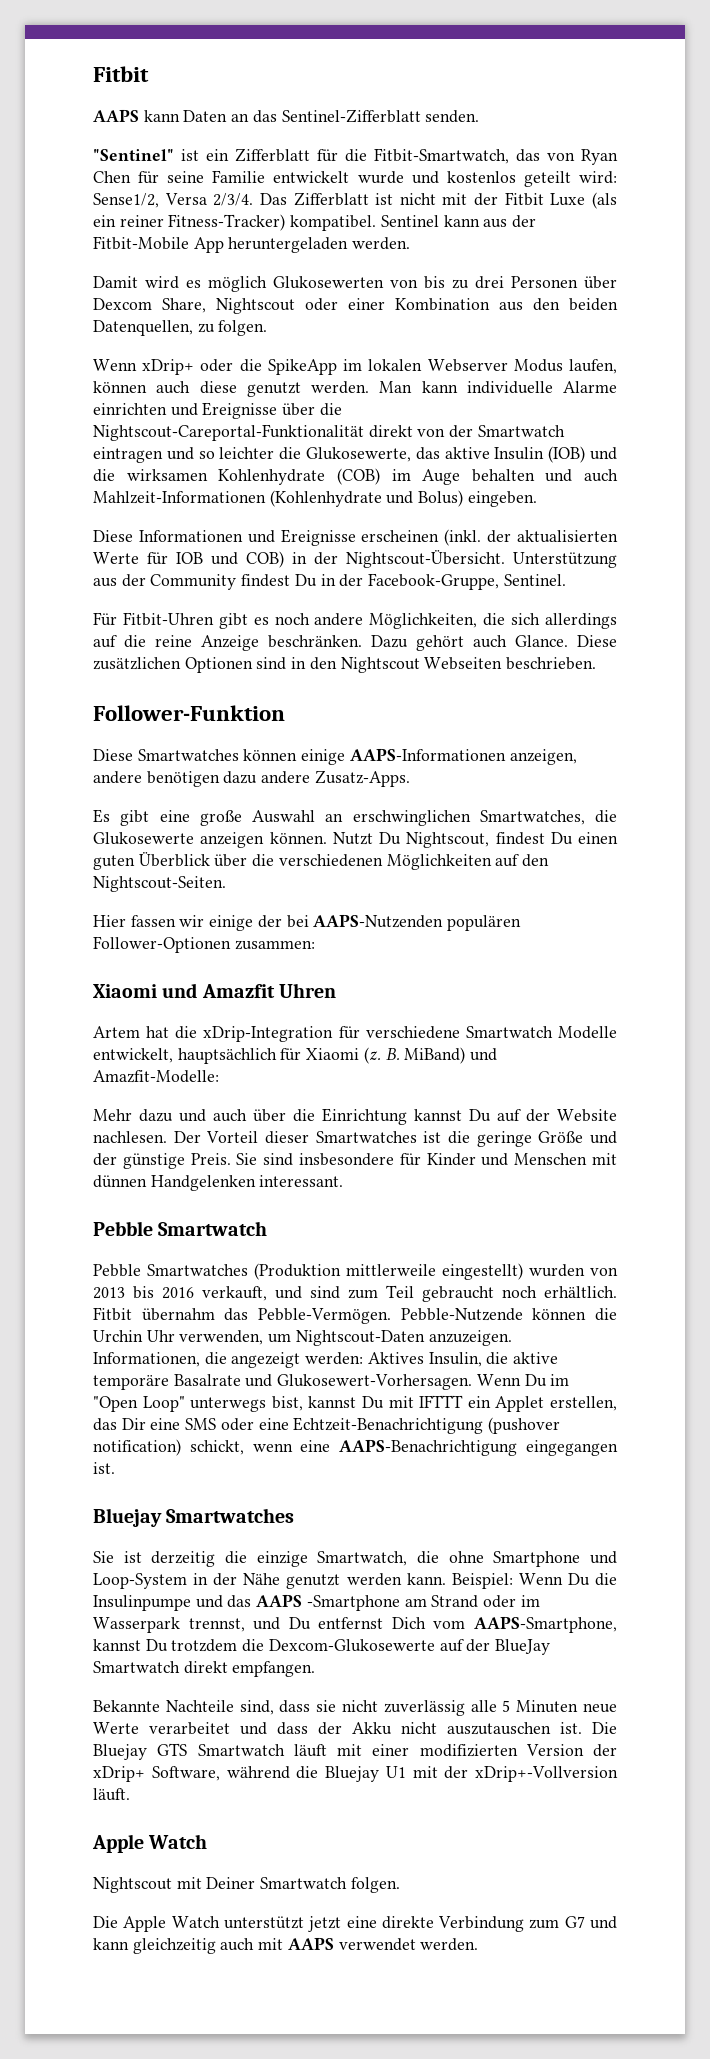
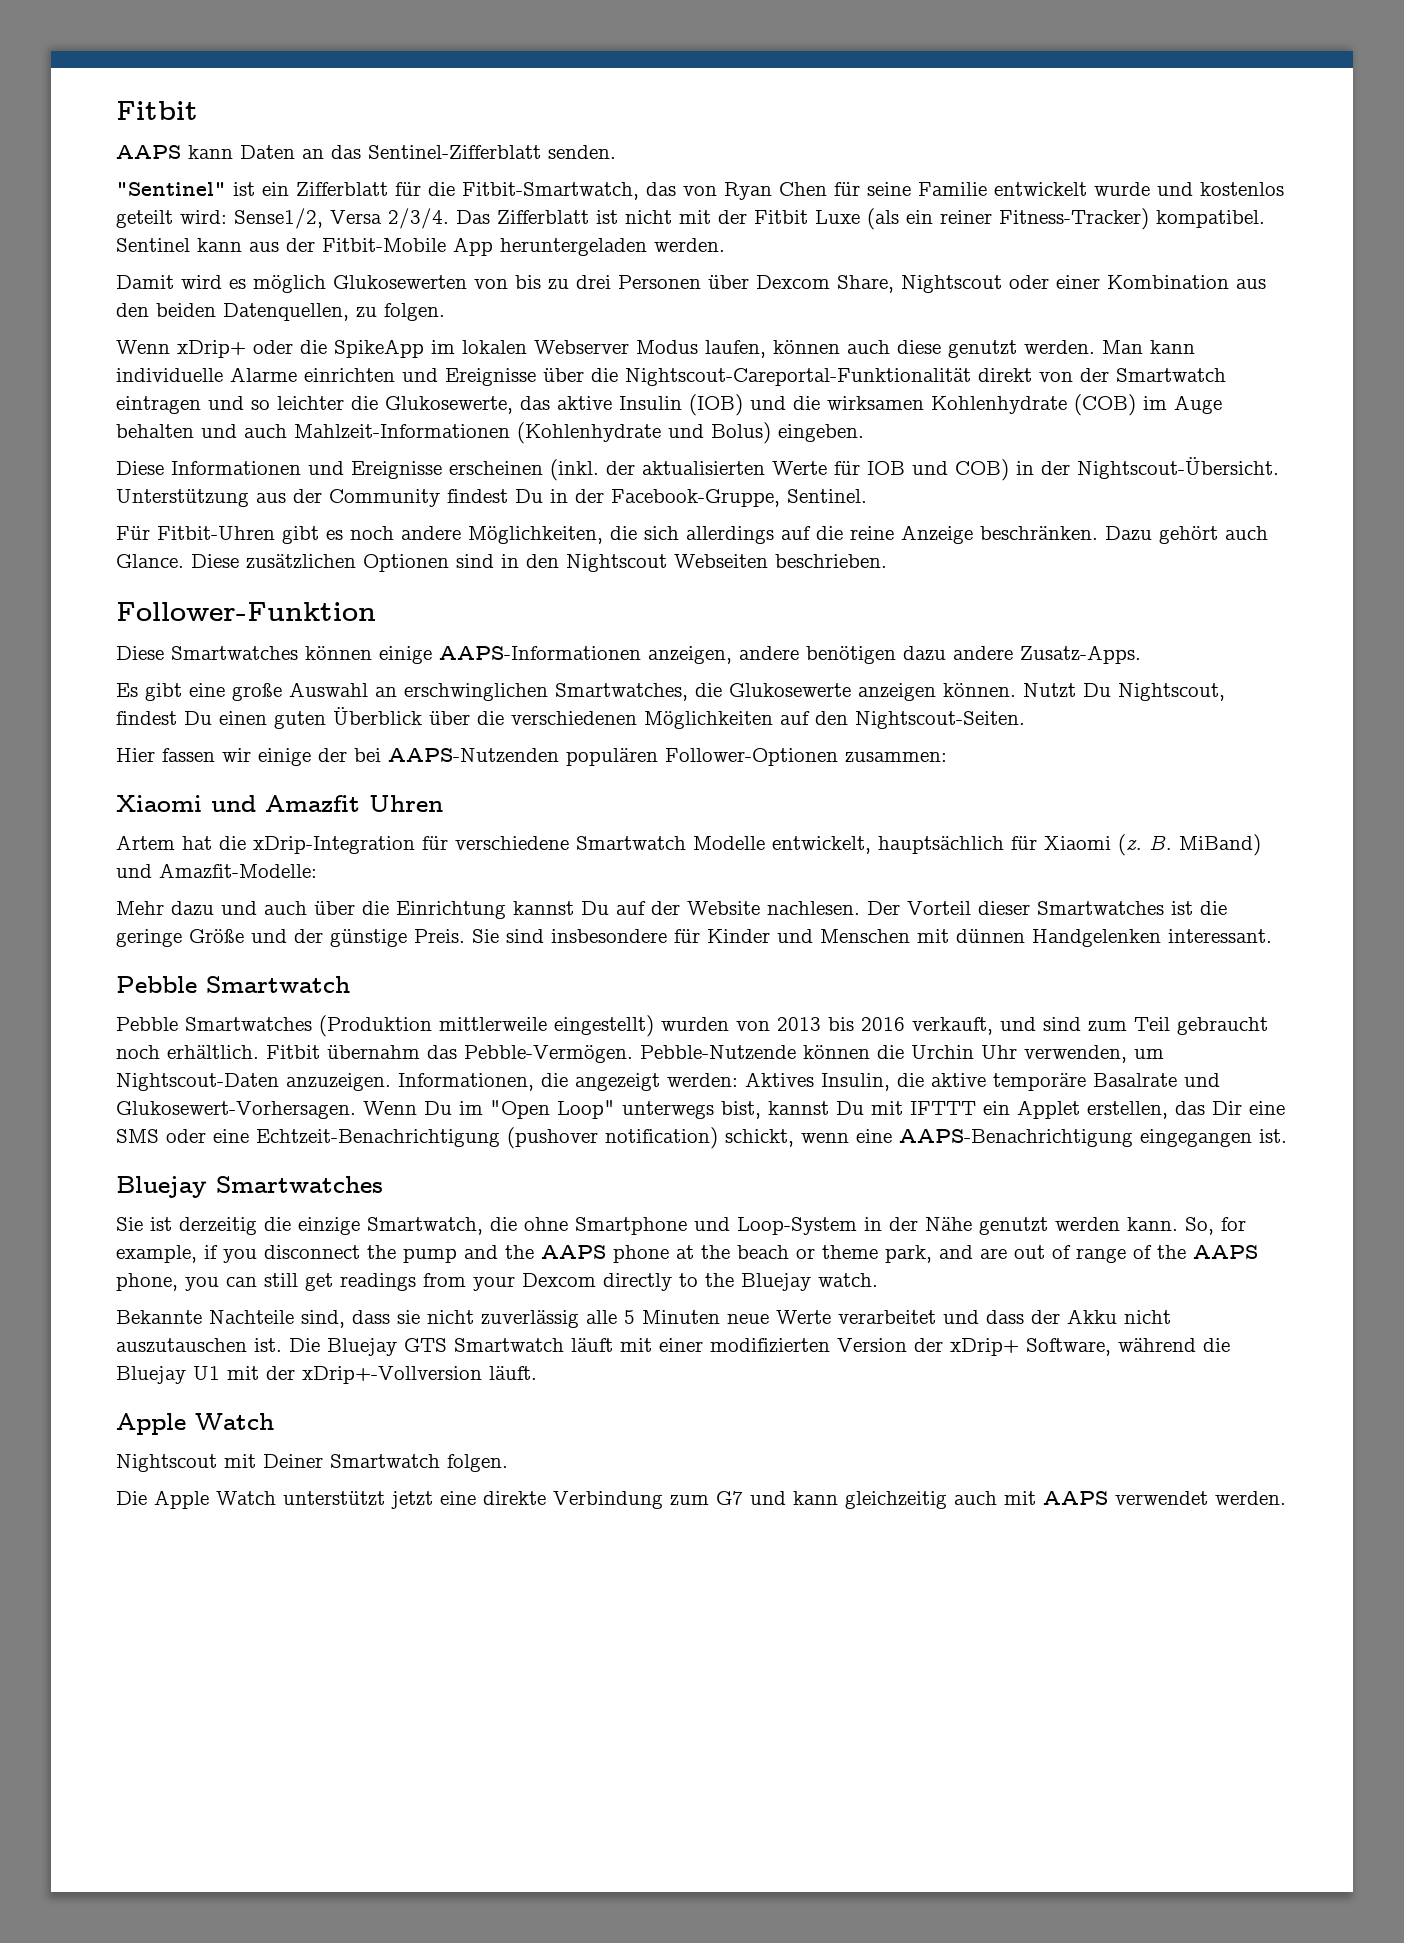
- Beispiel: Wenn Du die Insulinpumpe und das AAPS -Smartphone am Strand oder im Wasserpark trennst, und Du entfernst Dich vom AAPS-Smartphone, kannst Du trotzdem die Dexcom-Glukosewerte auf der BlueJay Smartwatch direkt empfangen.
+ So, for example, if you disconnect the pump and the AAPS phone at the beach or theme park, and are out of range of the AAPS phone, you can still get readings from your Dexcom directly to the Bluejay watch.

